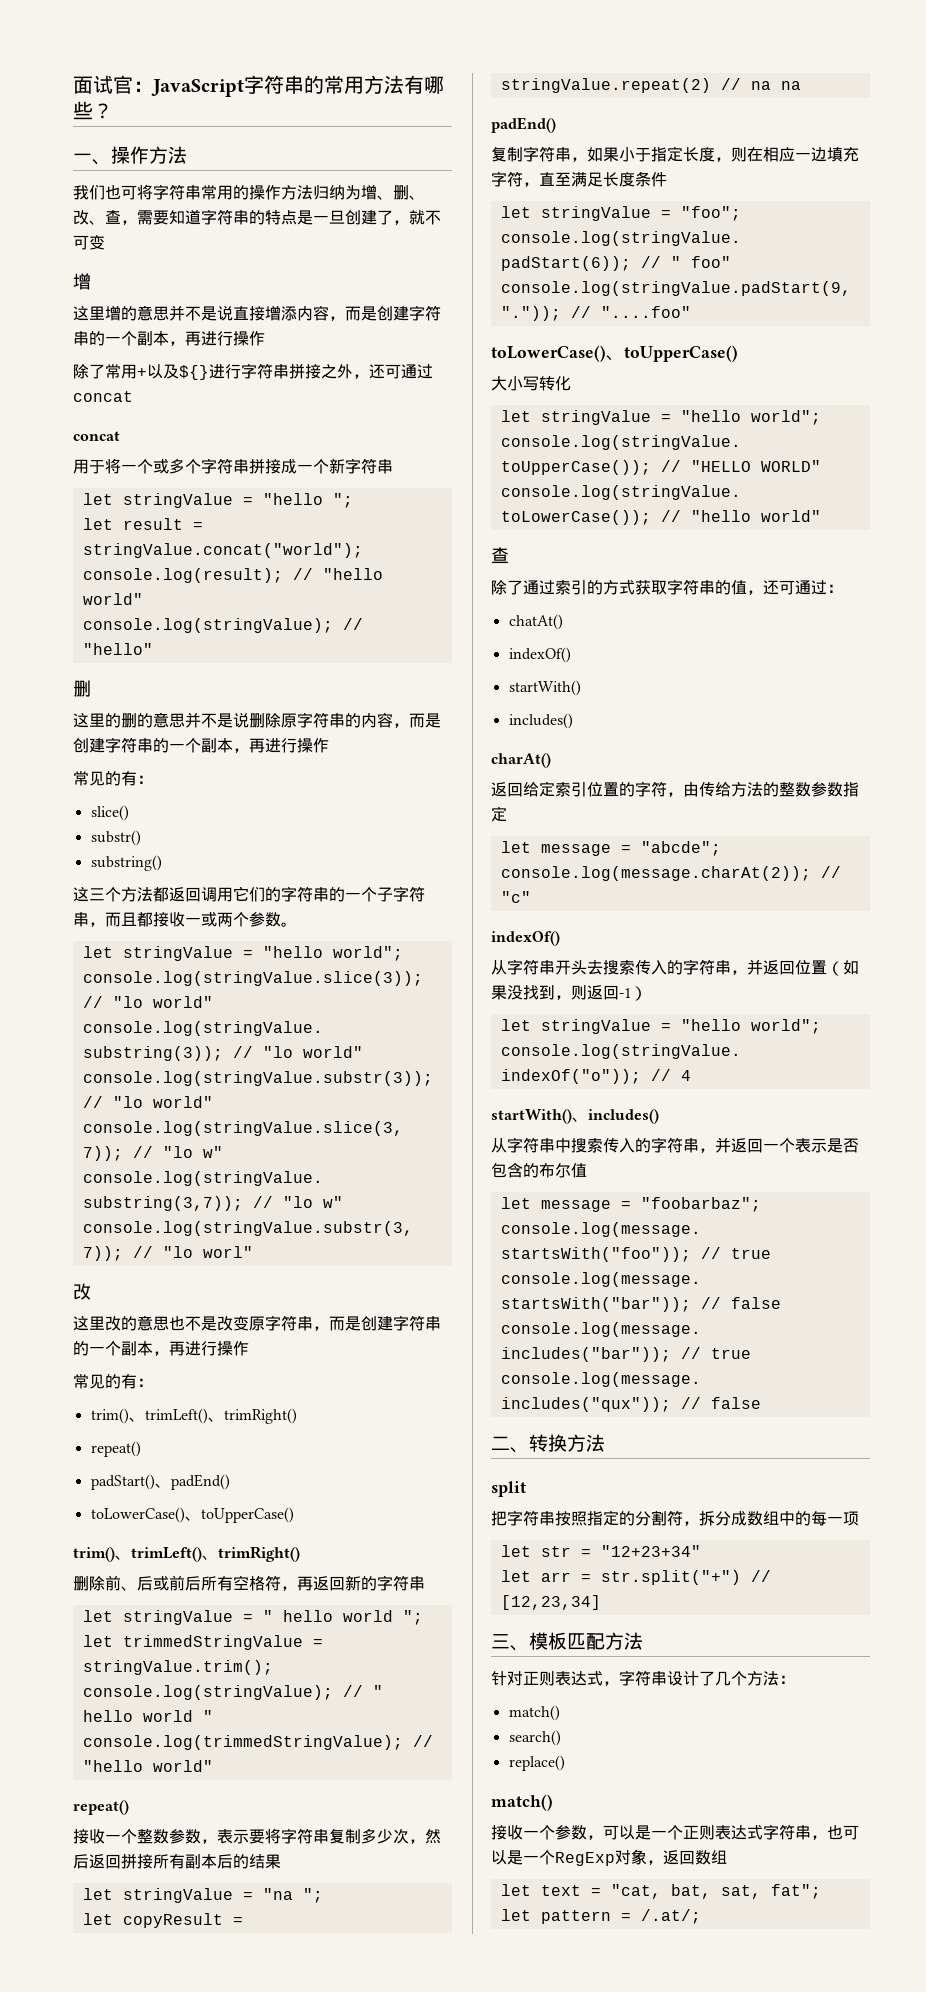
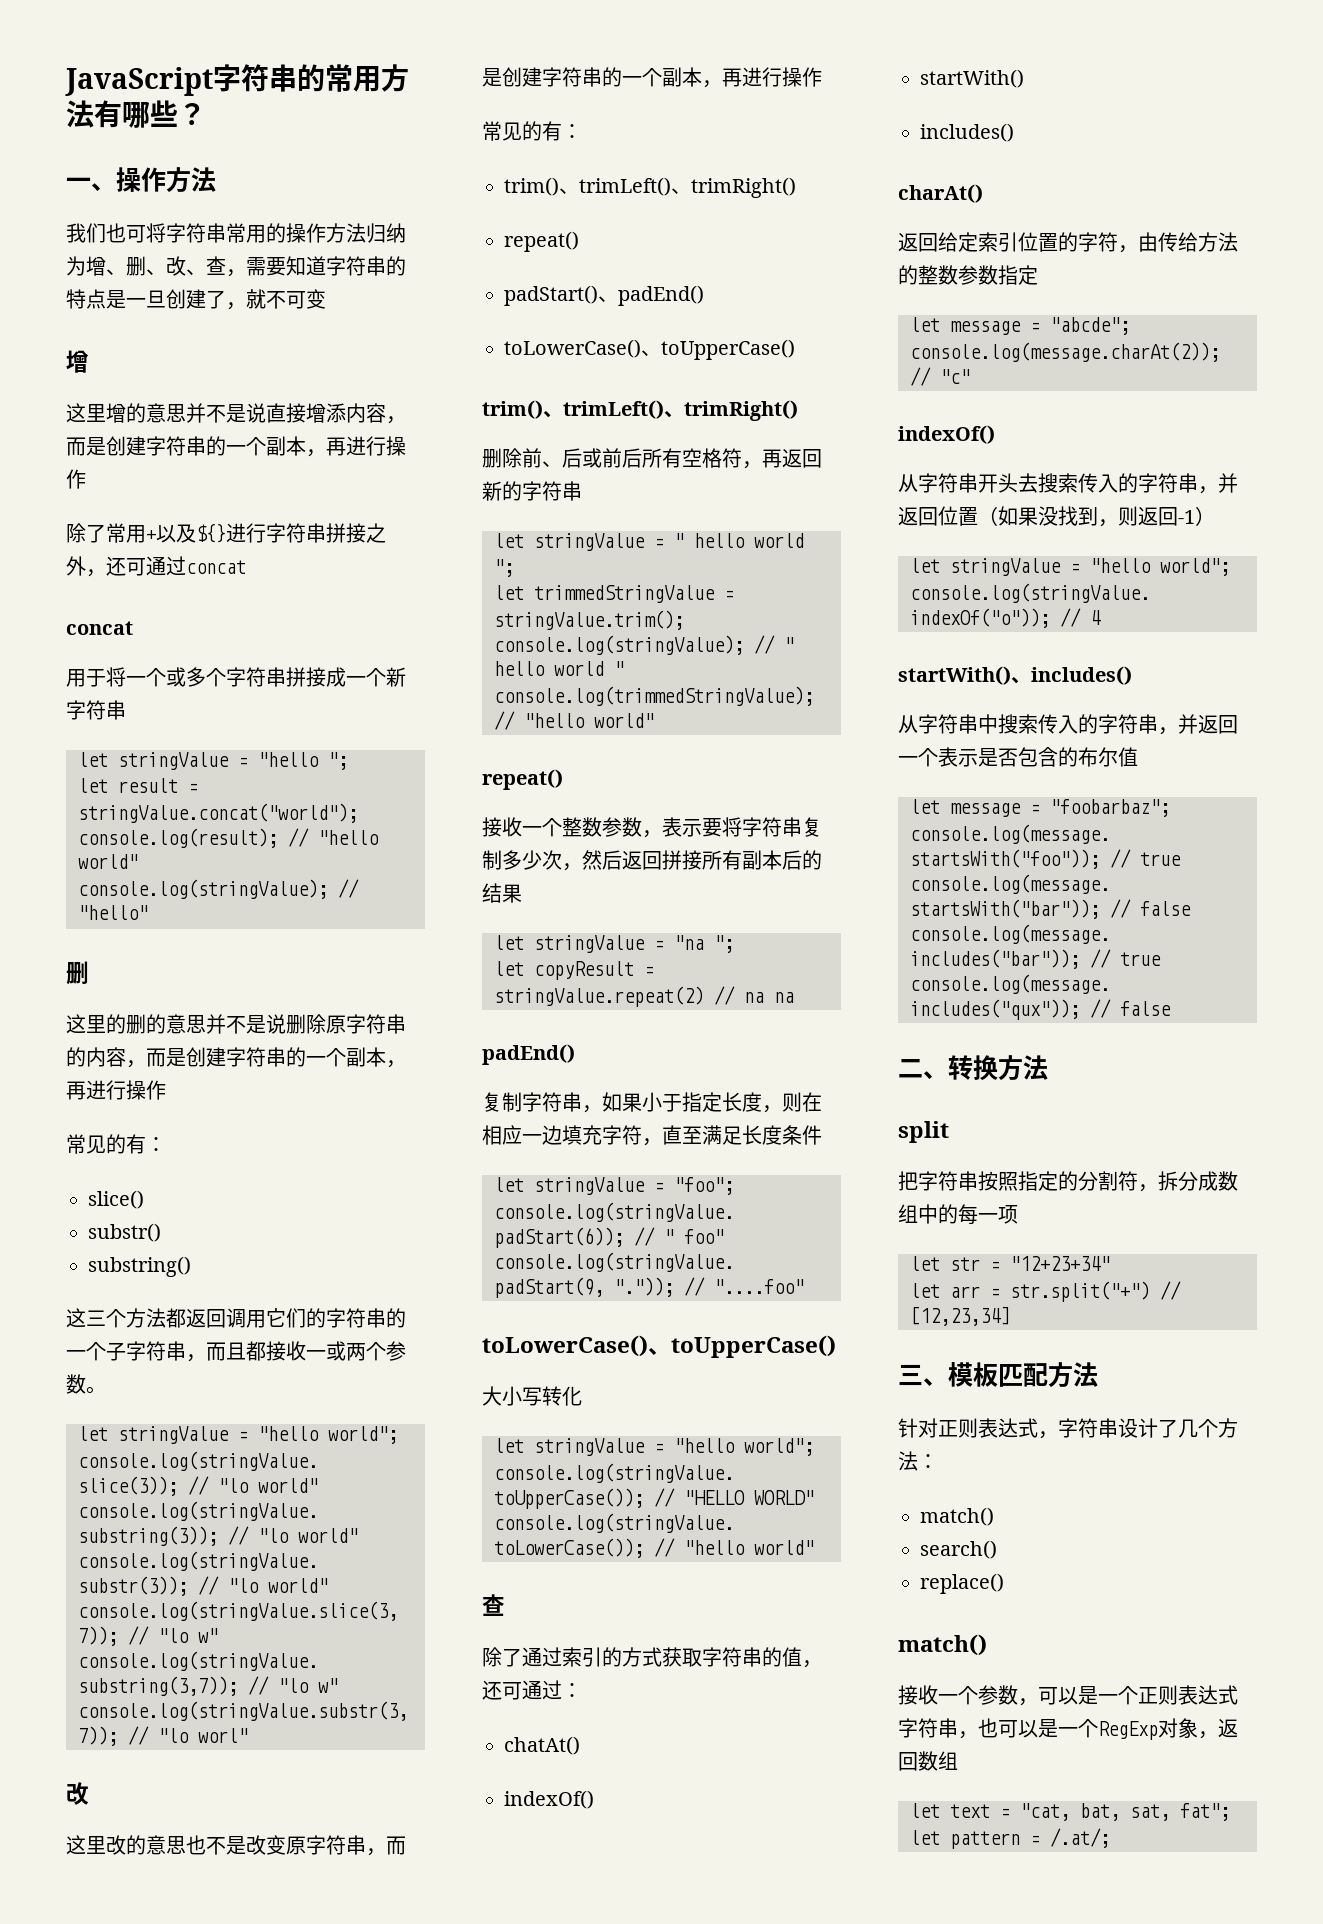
- 面试官：JavaScript字符串的常用方法有哪些？
+ JavaScript字符串的常用方法有哪些？

